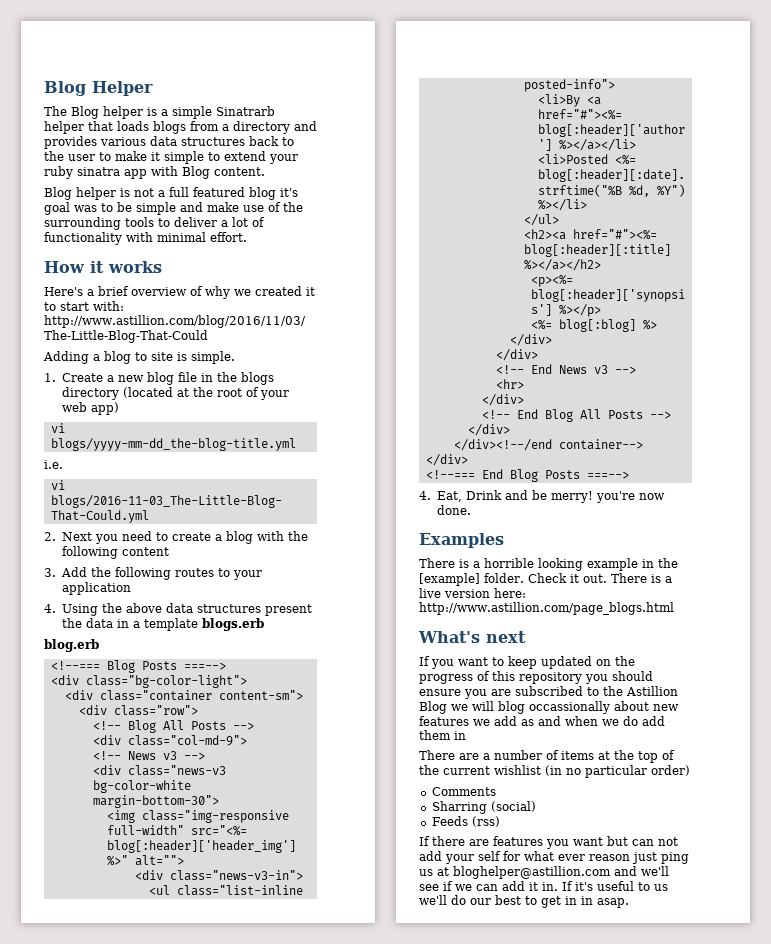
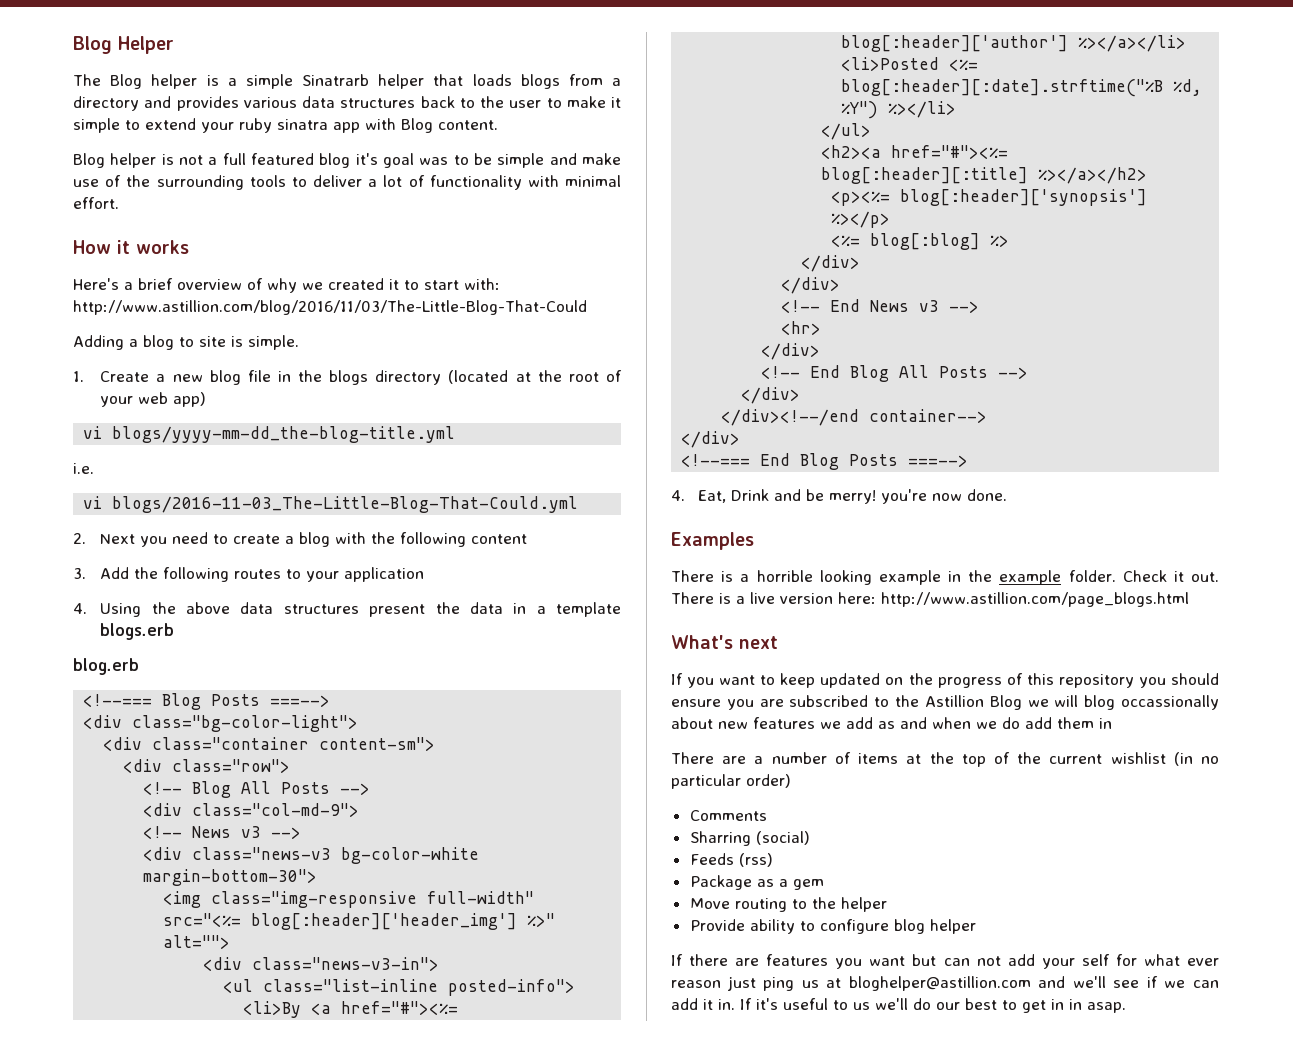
- There is a horrible looking example in the [example] folder.
+ There is a horrible looking example in the example folder.
+ Package as a gem
+ Move routing to the helper
+ Provide ability to configure blog helper

